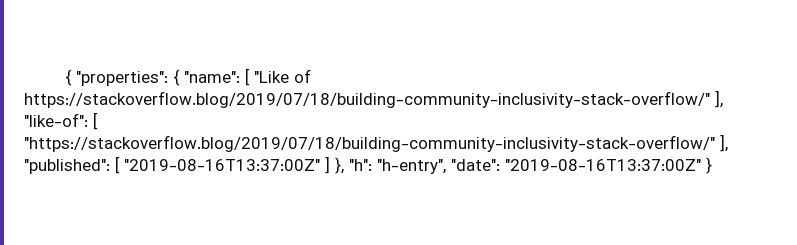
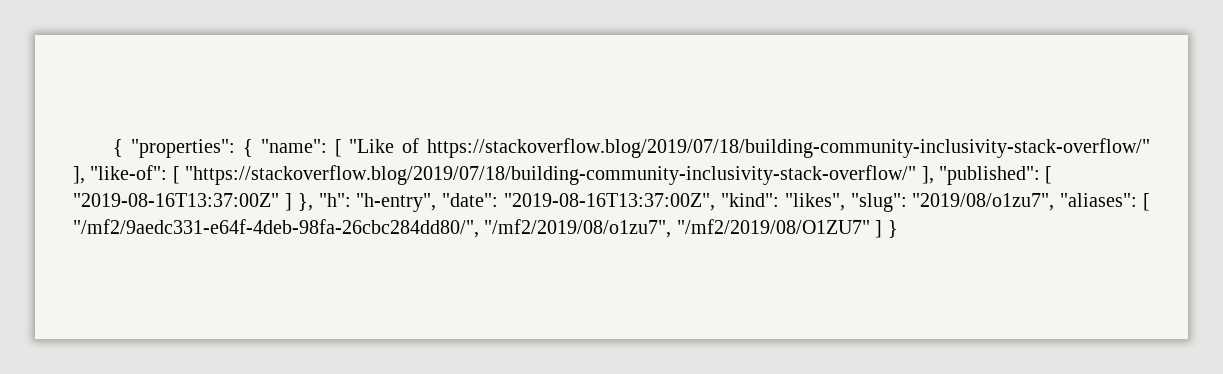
- { "properties": { "name": [ "Like of https://stackoverflow.blog/2019/07/18/building-community-inclusivity-stack-overflow/" ], "like-of": [ "https://stackoverflow.blog/2019/07/18/building-community-inclusivity-stack-overflow/" ], "published": [ "2019-08-16T13:37:00Z" ] }, "h": "h-entry", "date": "2019-08-16T13:37:00Z" }
+ { "properties": { "name": [ "Like of https://stackoverflow.blog/2019/07/18/building-community-inclusivity-stack-overflow/" ], "like-of": [ "https://stackoverflow.blog/2019/07/18/building-community-inclusivity-stack-overflow/" ], "published": [ "2019-08-16T13:37:00Z" ] }, "h": "h-entry", "date": "2019-08-16T13:37:00Z", "kind": "likes", "slug": "2019/08/o1zu7", "aliases": [ "/mf2/9aedc331-e64f-4deb-98fa-26cbc284dd80/", "/mf2/2019/08/o1zu7", "/mf2/2019/08/O1ZU7" ] }

